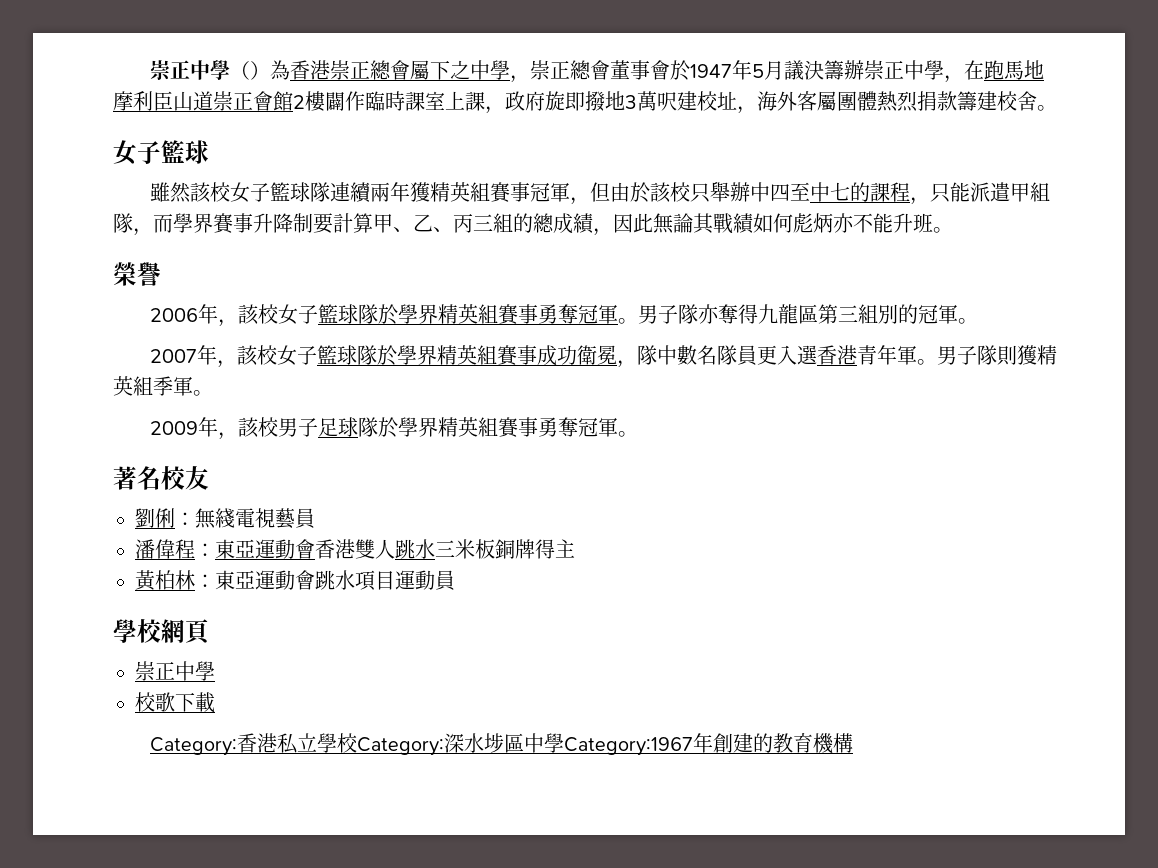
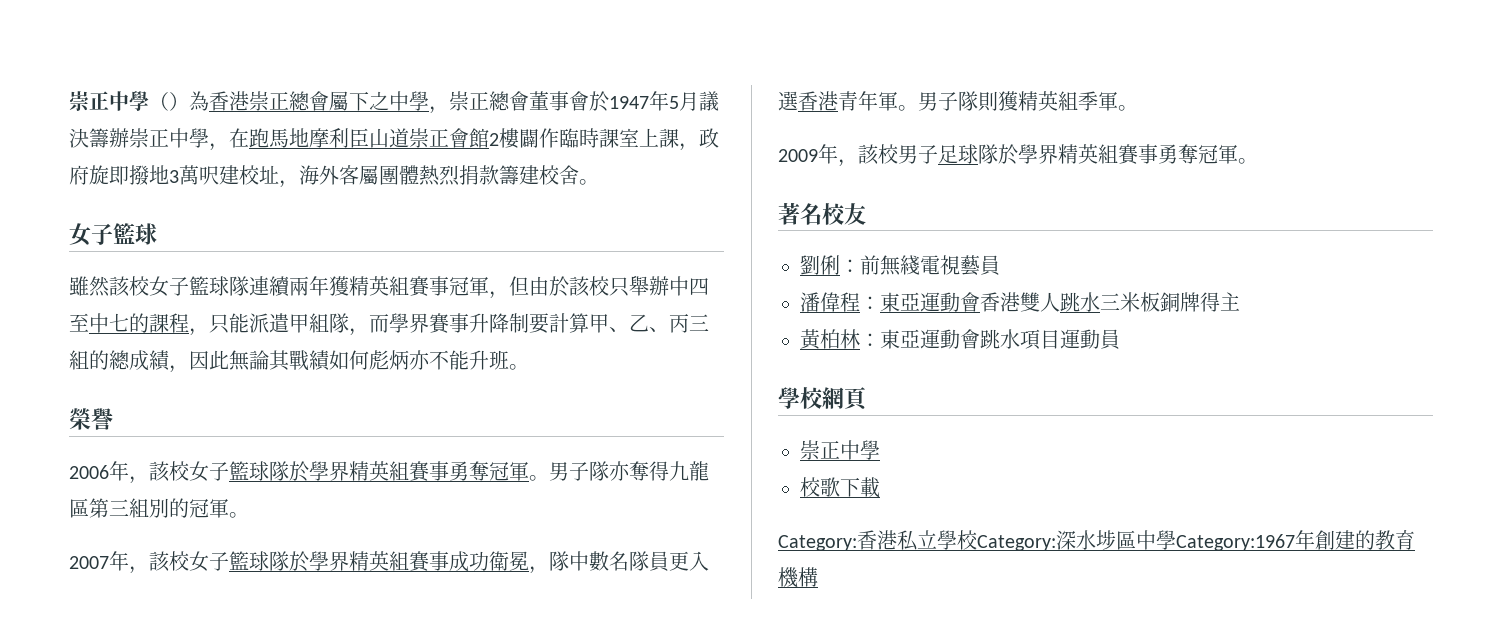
- 劉俐：無綫電視藝員
+ 劉俐：前無綫電視藝員

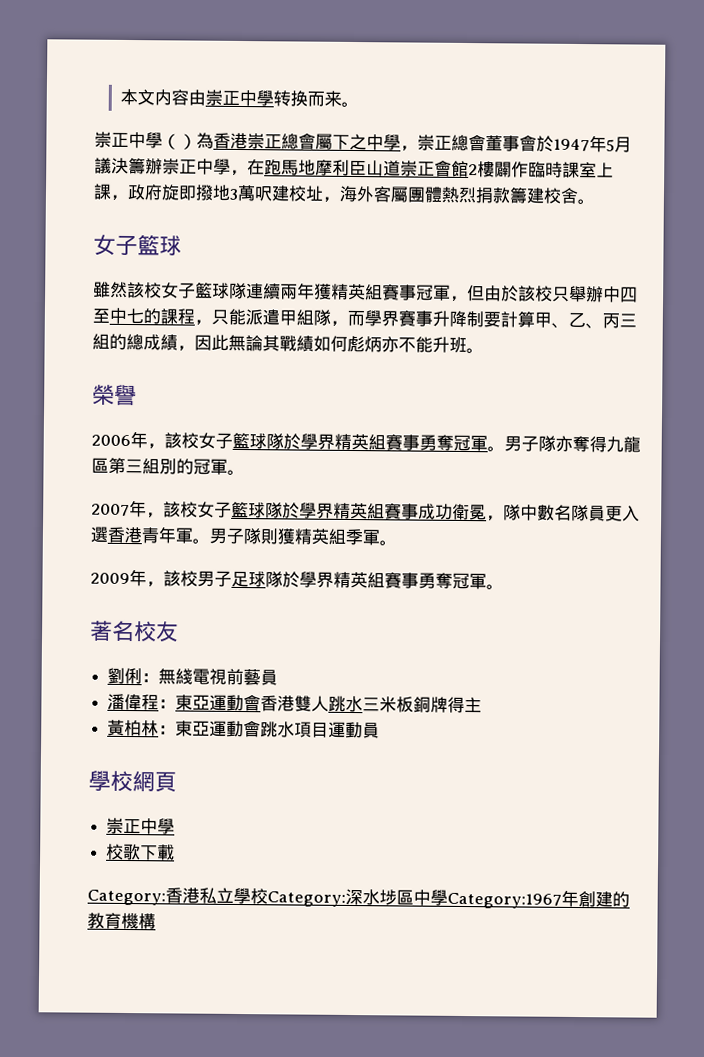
+ 本文内容由崇正中學转换而来。
- 劉俐：前無綫電視藝員
+ 劉俐：無綫電視前藝員

